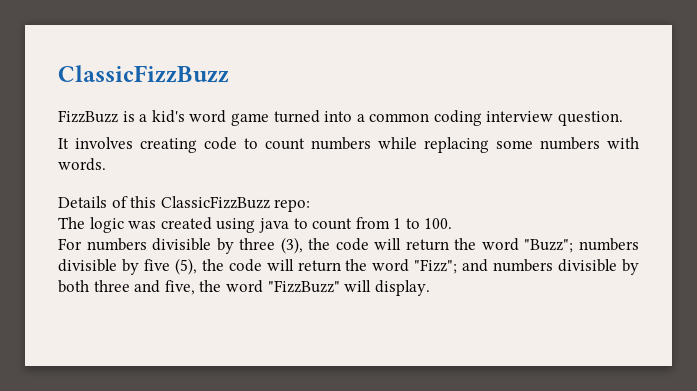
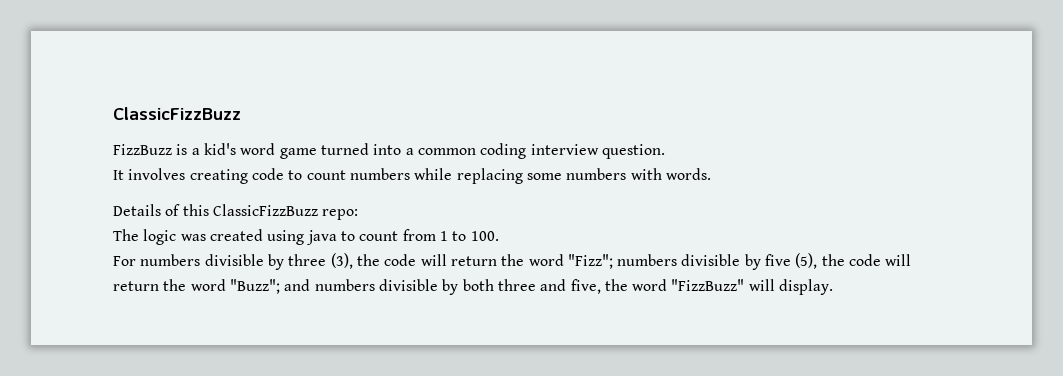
- For numbers divisible by three (3), the code will return the word "Buzz"; numbers divisible by five (5), the code will return the word "Fizz"; and numbers divisible by both three and five, the word "FizzBuzz" will display.
+ For numbers divisible by three (3), the code will return the word "Fizz"; numbers divisible by five (5), the code will return the word "Buzz"; and numbers divisible by both three and five, the word "FizzBuzz" will display.

